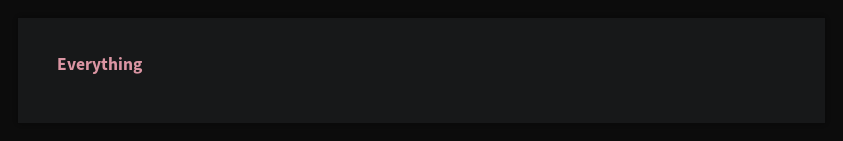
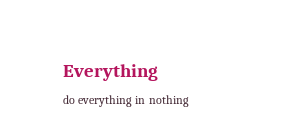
+ do everything in nothing

